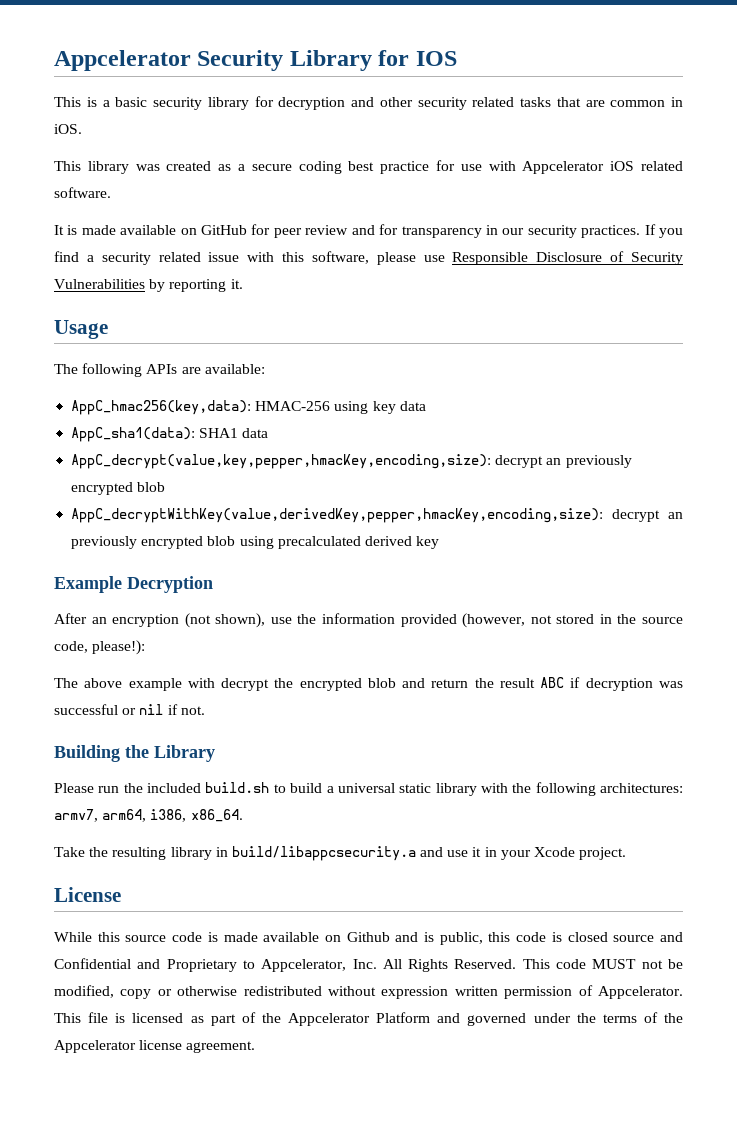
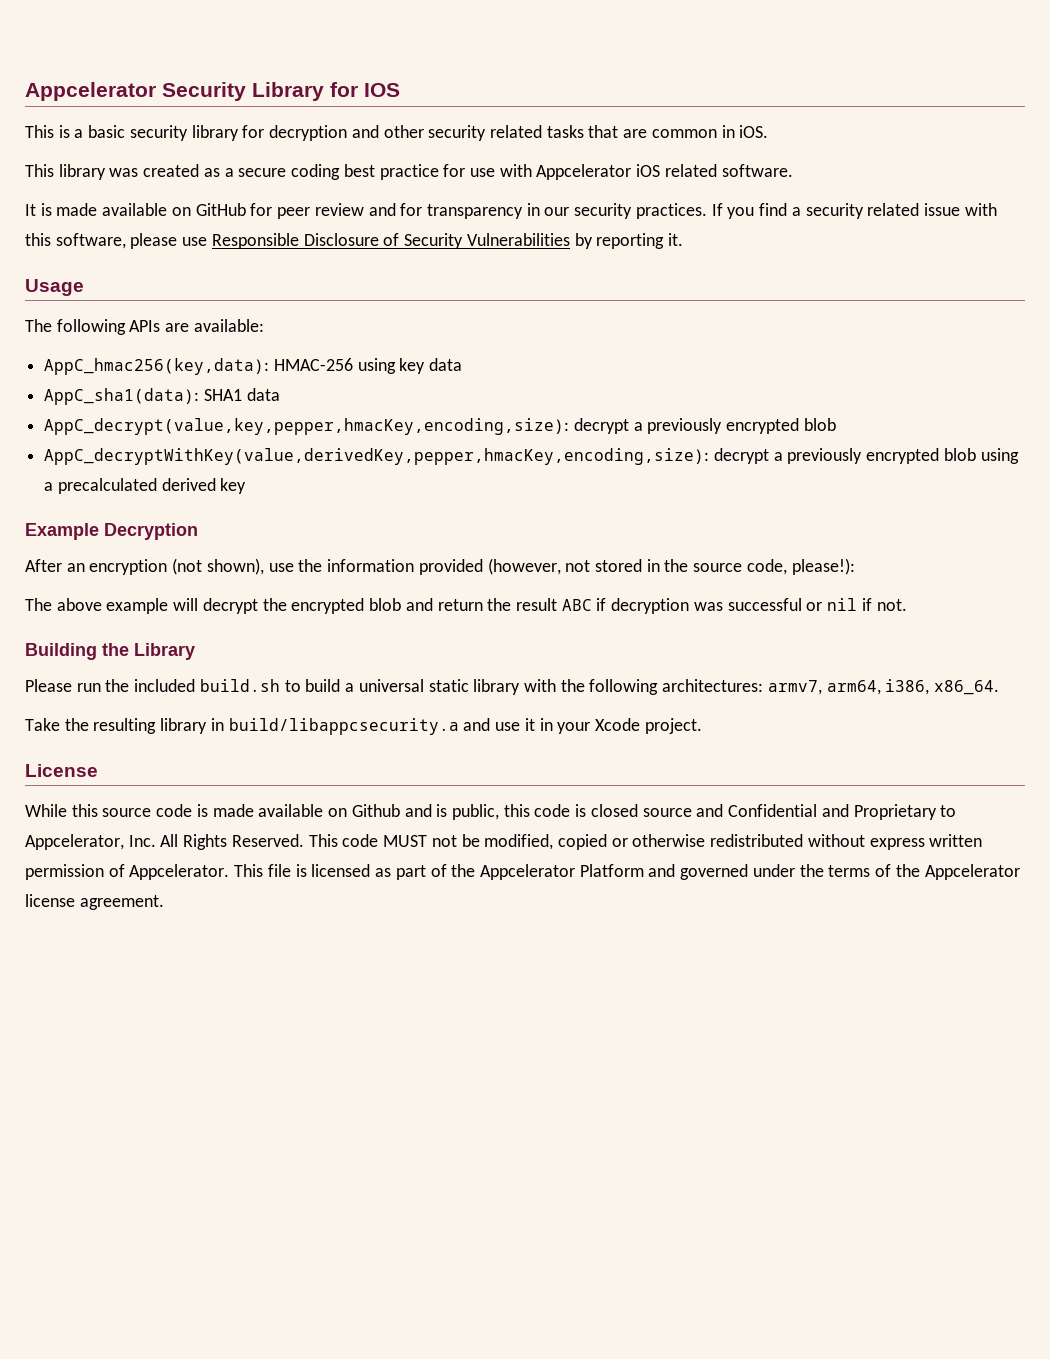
- AppC_decrypt(value,key,pepper,hmacKey,encoding,size): decrypt an previously encrypted blob
+ AppC_decrypt(value,key,pepper,hmacKey,encoding,size): decrypt a previously encrypted blob
- AppC_decryptWithKey(value,derivedKey,pepper,hmacKey,encoding,size): decrypt an previously encrypted blob using precalculated derived key
+ AppC_decryptWithKey(value,derivedKey,pepper,hmacKey,encoding,size): decrypt a previously encrypted blob using a precalculated derived key
- The above example with decrypt the encrypted blob and return the result ABC if decryption was successful or nil if not.
+ The above example will decrypt the encrypted blob and return the result ABC if decryption was successful or nil if not.
- This code MUST not be modified, copy or otherwise redistributed without expression written permission of Appcelerator.
+ This code MUST not be modified, copied or otherwise redistributed without express written permission of Appcelerator.

